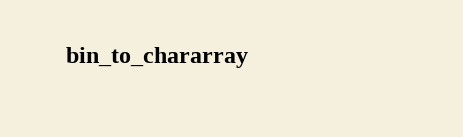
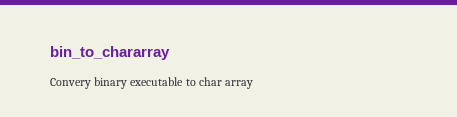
+ Convery binary executable to char array

